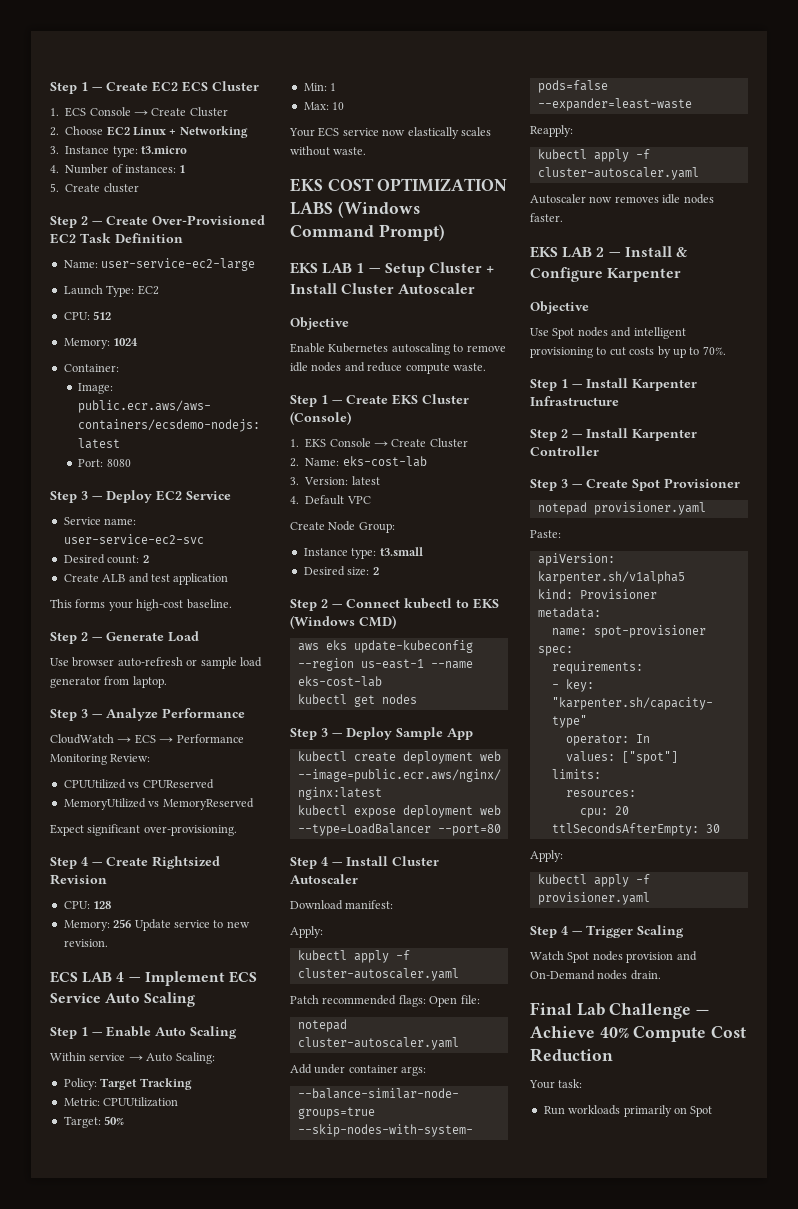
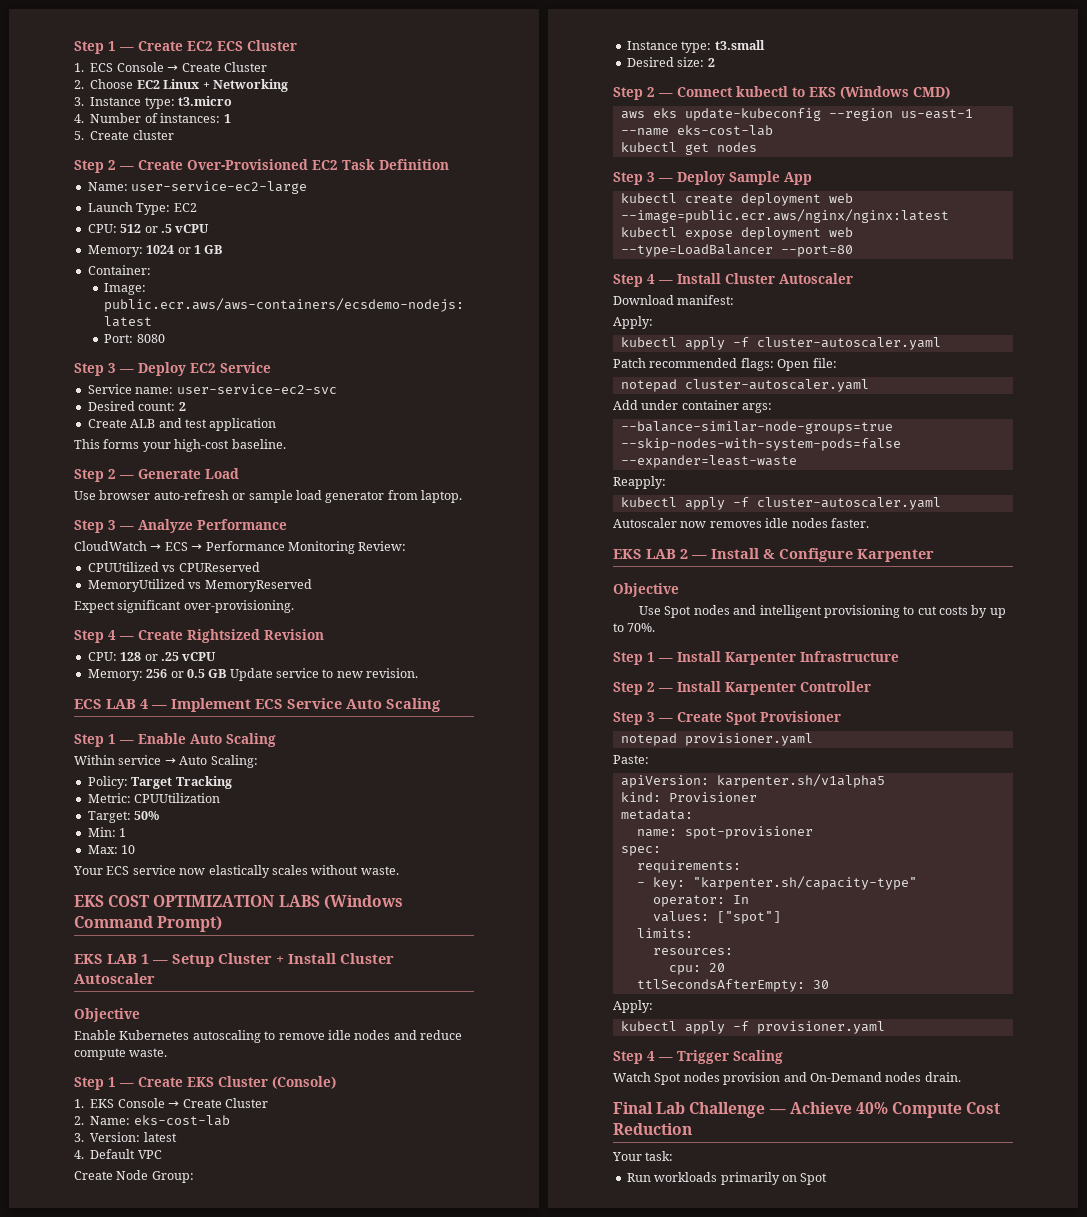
- CPU: 512
+ CPU: 512 or .5 vCPU
- Memory: 1024
+ Memory: 1024 or 1 GB
- CPU: 128
+ CPU: 128 or .25 vCPU
- Memory: 256 Update service to new revision.
+ Memory: 256 or 0.5 GB Update service to new revision.

